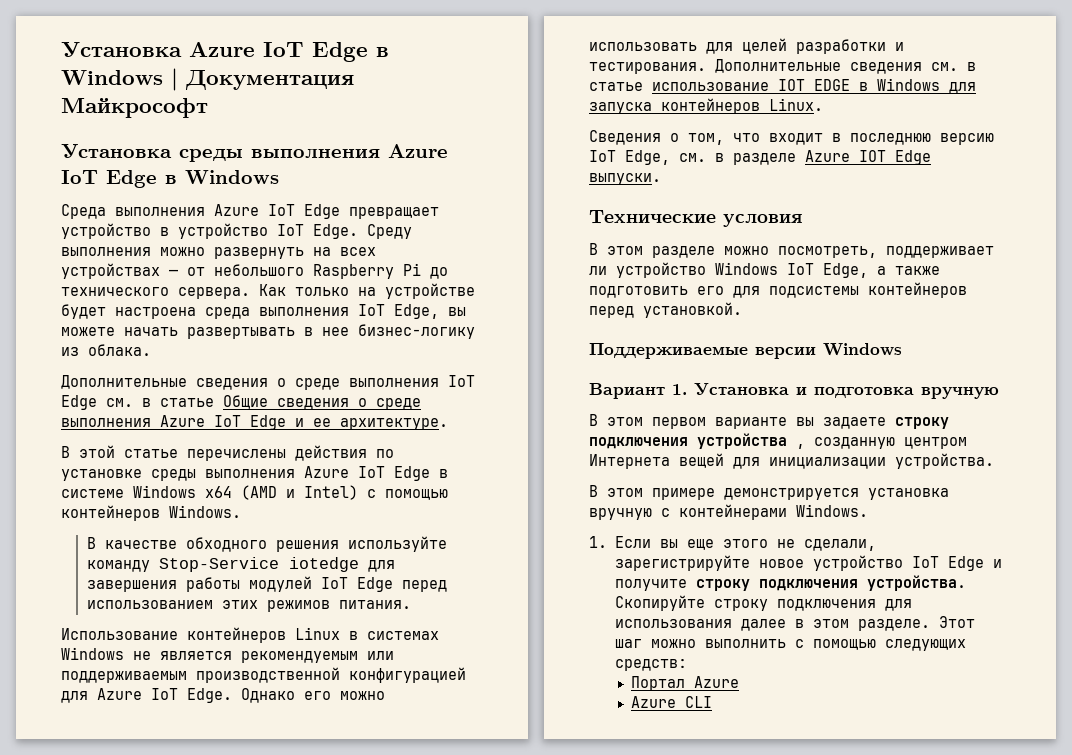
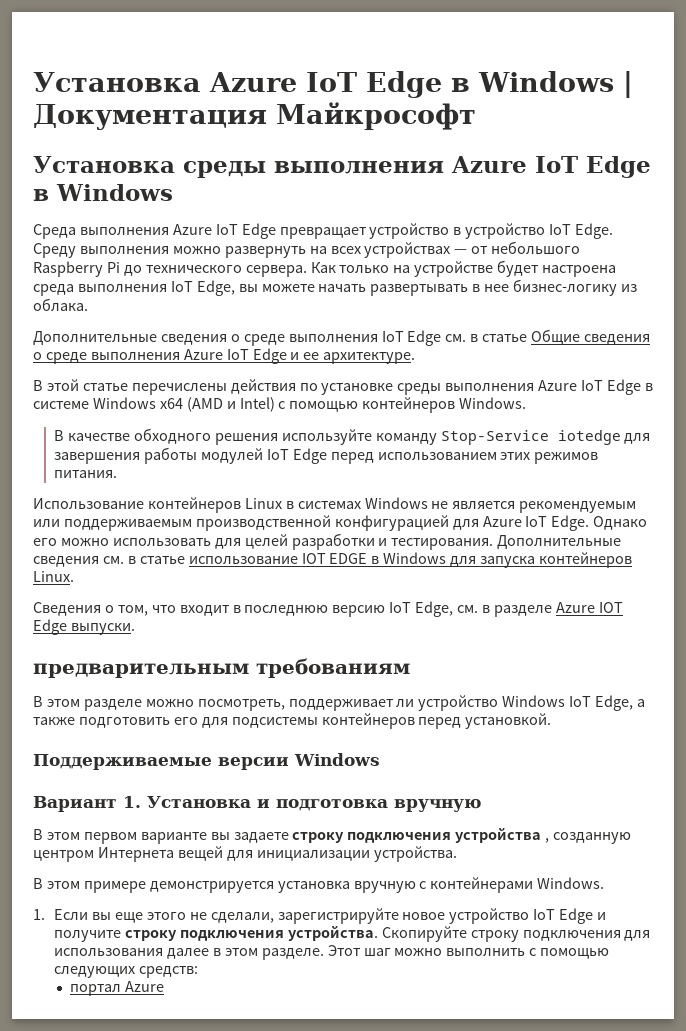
- Технические условия
+ предварительным требованиям
- Портал Azure
- Azure CLI
+ портал Azure

